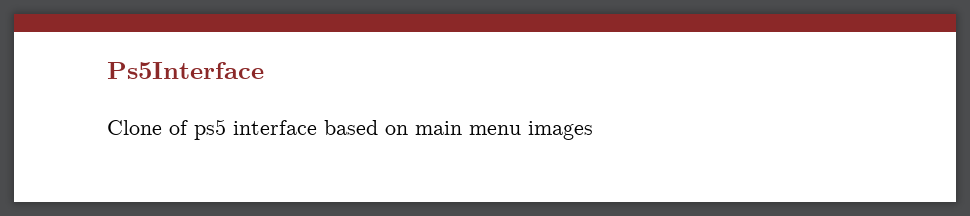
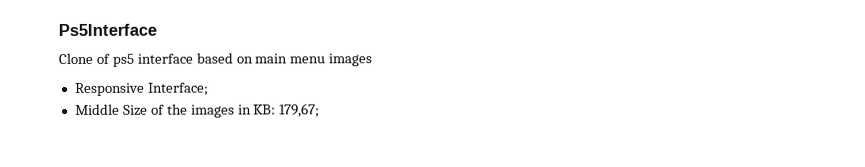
+ Responsive Interface;
+ Middle Size of the images in KB: 179,67;

